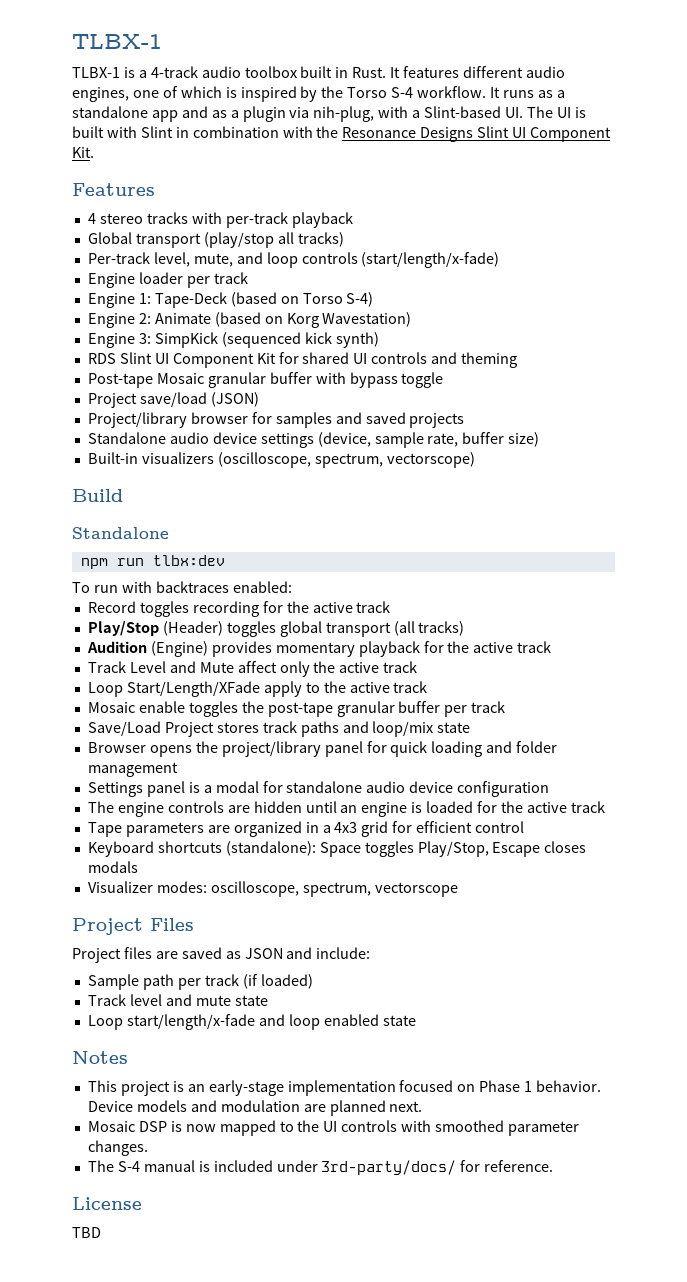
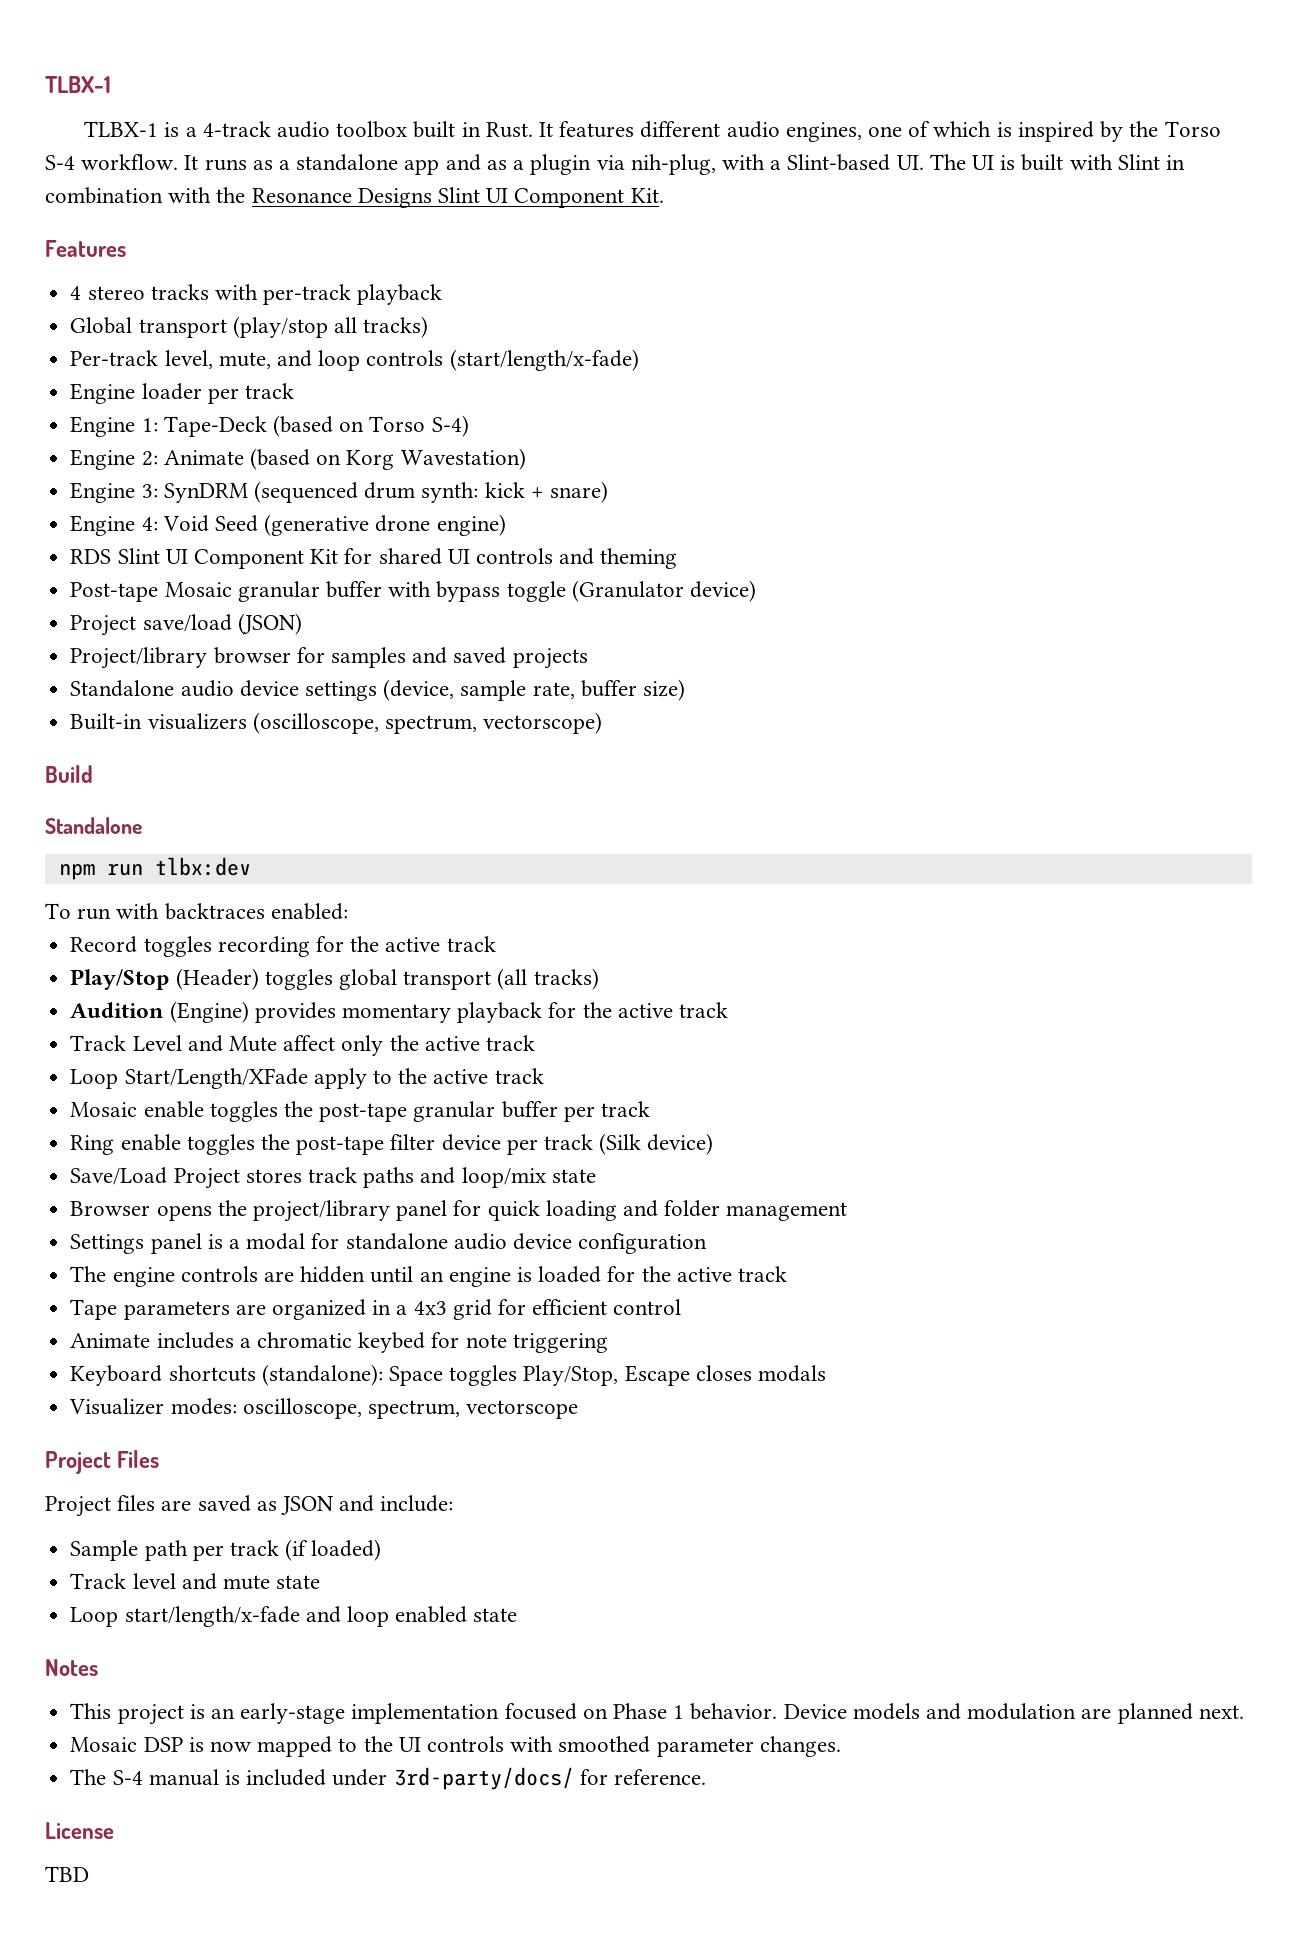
- Engine 3: SimpKick (sequenced kick synth)
+ Engine 3: SynDRM (sequenced drum synth: kick + snare)
+ Engine 4: Void Seed (generative drone engine)
- Post-tape Mosaic granular buffer with bypass toggle
+ Post-tape Mosaic granular buffer with bypass toggle (Granulator device)
+ Ring enable toggles the post-tape filter device per track (Silk device)
+ Animate includes a chromatic keybed for note triggering

